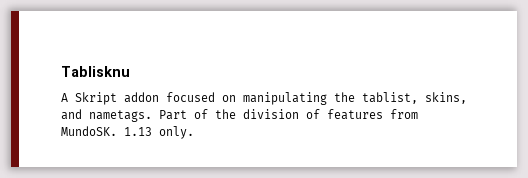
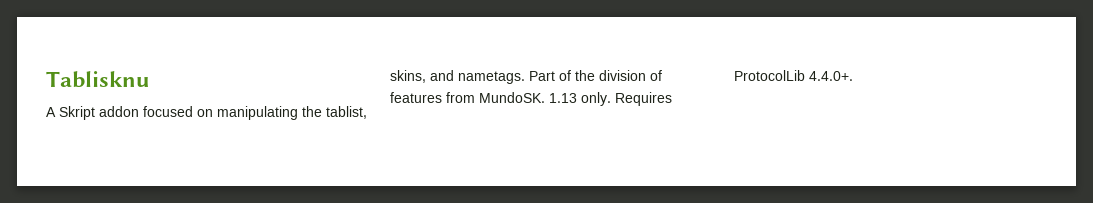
+ Requires ProtocolLib 4.4.0+.

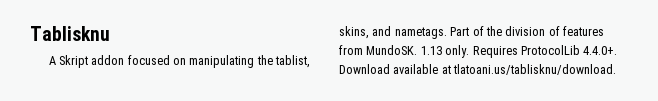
- Requires ProtocolLib 4.4.0+.
+ Requires ProtocolLib 4.4.0+. Download available at tlatoani.us/tablisknu/download.

